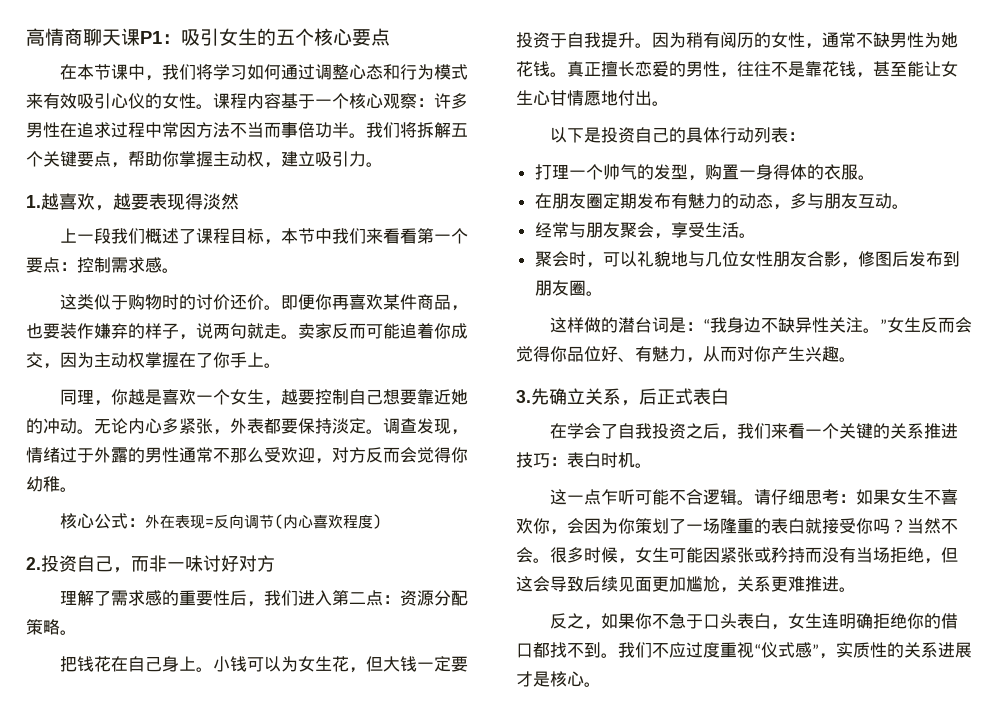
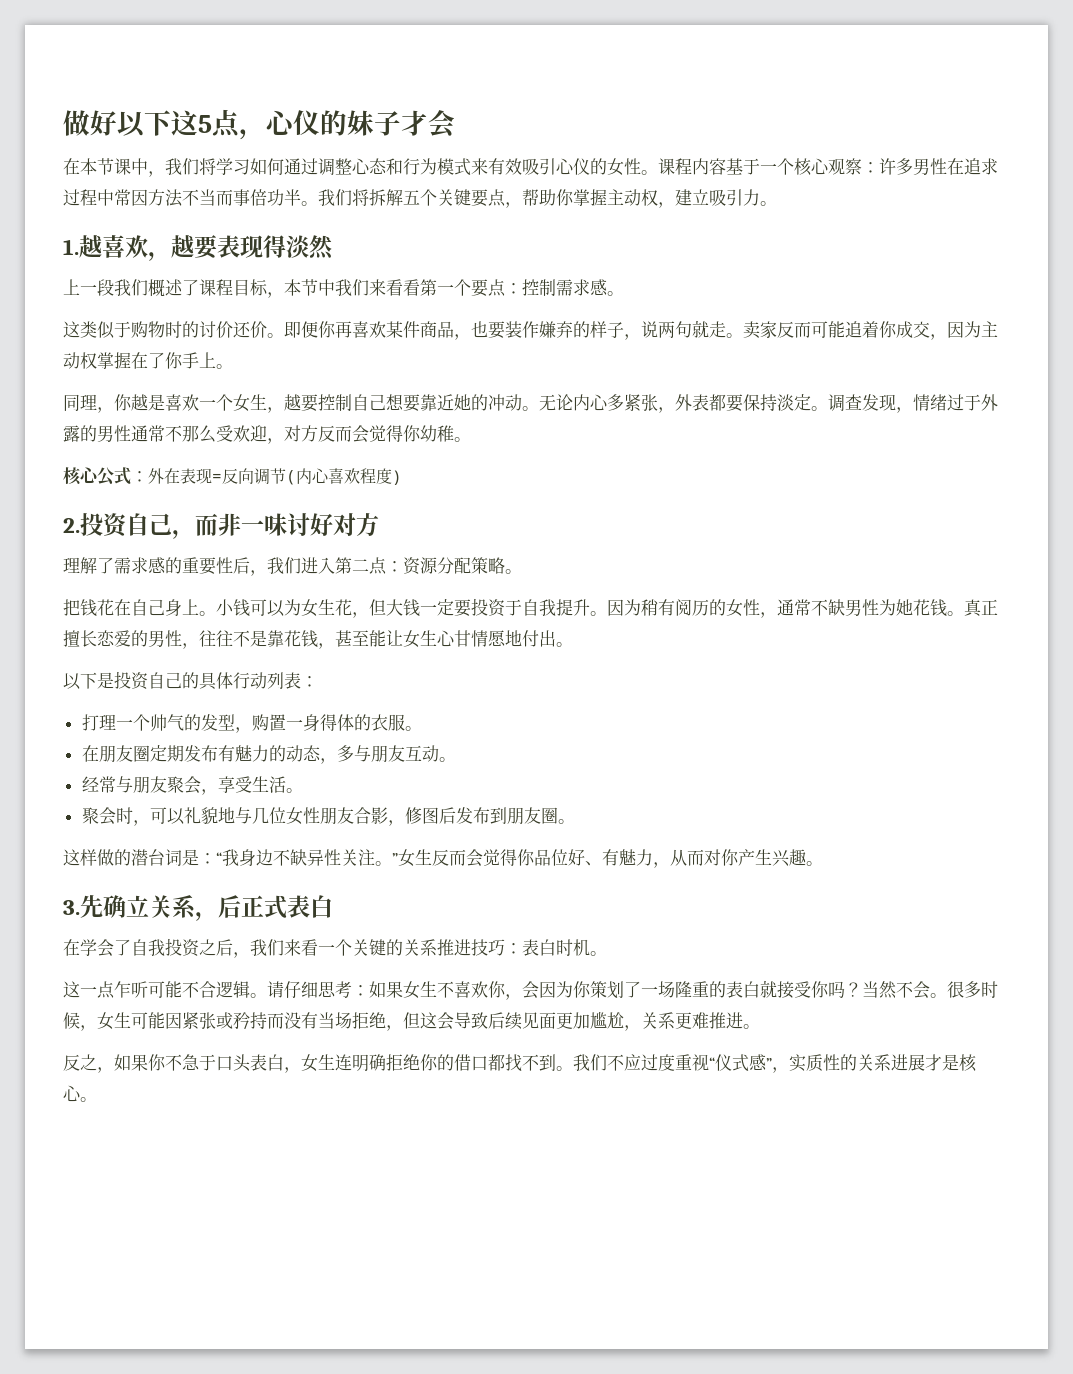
- 高情商聊天课P1：吸引女生的五个核心要点
+ 做好以下这5点，心仪的妹子才会

